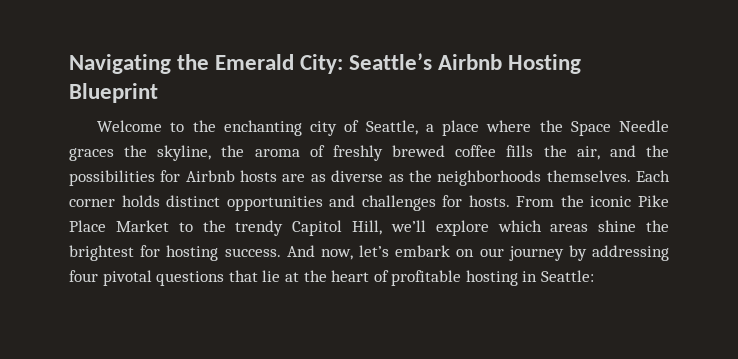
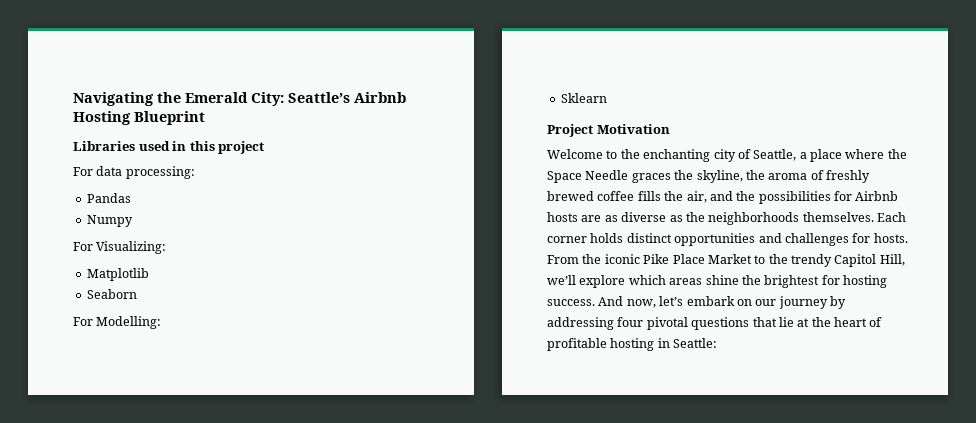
+ Libraries used in this project
+ For data processing:
+ Pandas
+ Numpy
+ For Visualizing:
+ Matplotlib
+ Seaborn
+ For Modelling:
+ Sklearn
+ Project Motivation

